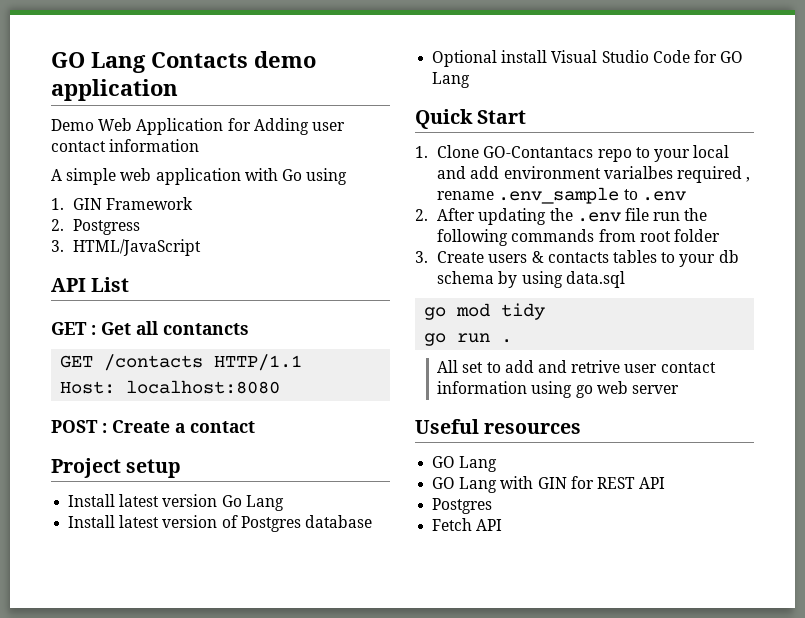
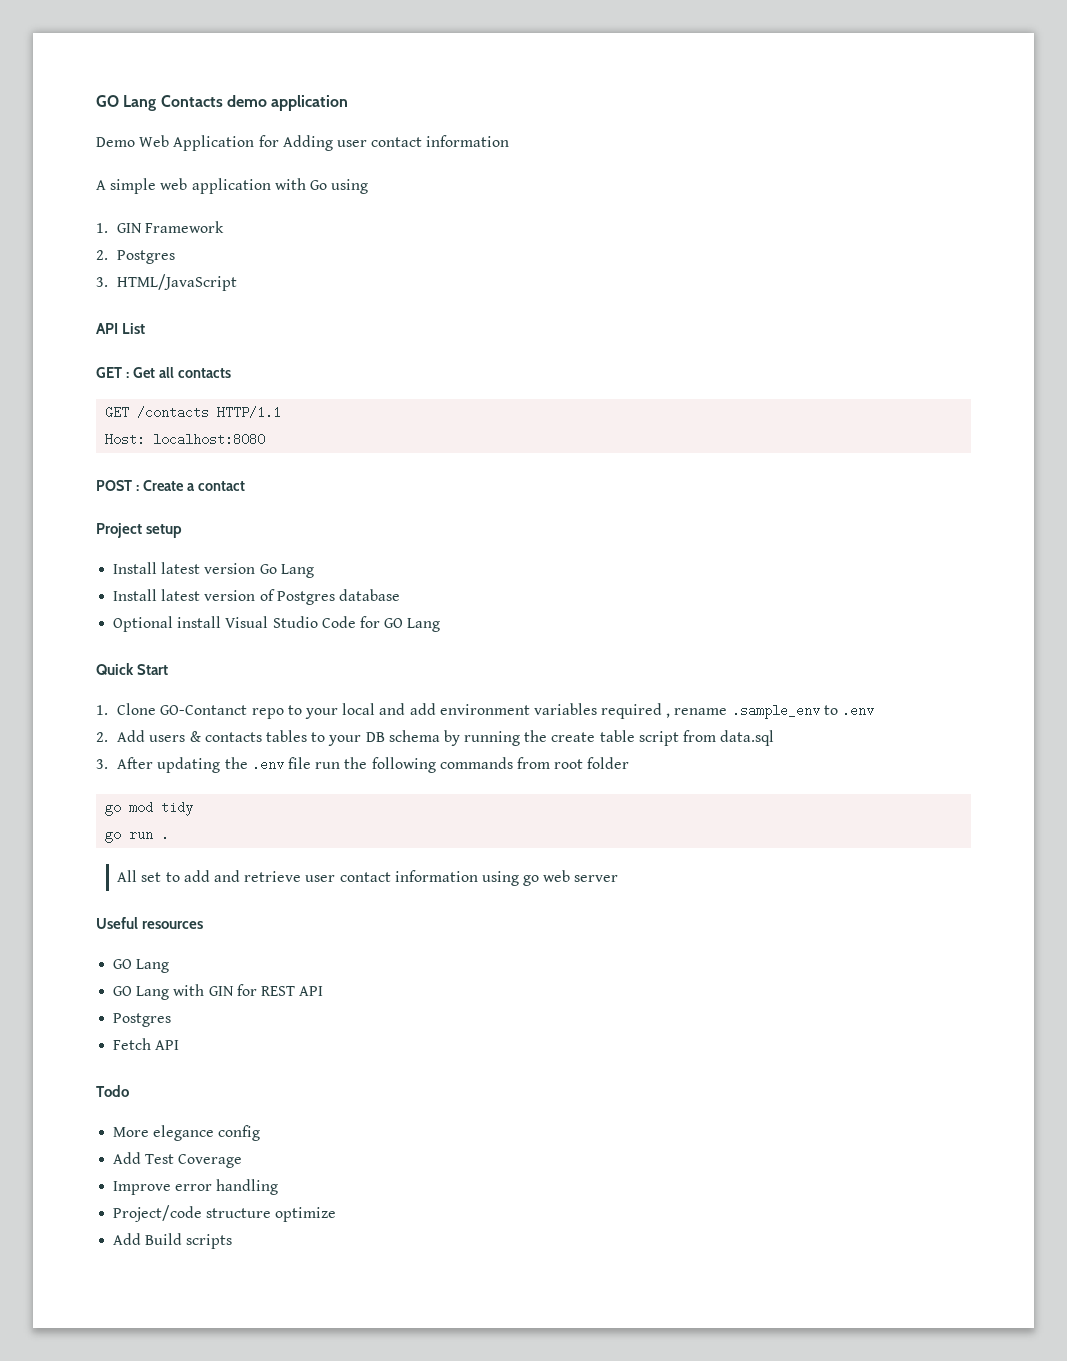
- 2. Postgress
+ 2. Postgres
- GET : Get all contancts
+ GET : Get all contacts
- 1. Clone GO-Contantacs repo to your local and add environment varialbes required , rename .env_sample to .env
+ 1. Clone GO-Contanct repo to your local and add environment variables required , rename .sample_env to .env
- 2. After updating the .env file run the following commands from root folder
+ 2. Add users & contacts tables to your DB schema by running the create table script from data.sql
+ 3. After updating the .env file run the following commands from root folder
- 3. Create users & contacts tables to your db schema by using data.sql
- All set to add and retrive user contact information using go web server
+ All set to add and retrieve user contact information using go web server
+ Todo
+ More elegance config
+ Add Test Coverage
+ Improve error handling
+ Project/code structure optimize
+ Add Build scripts

